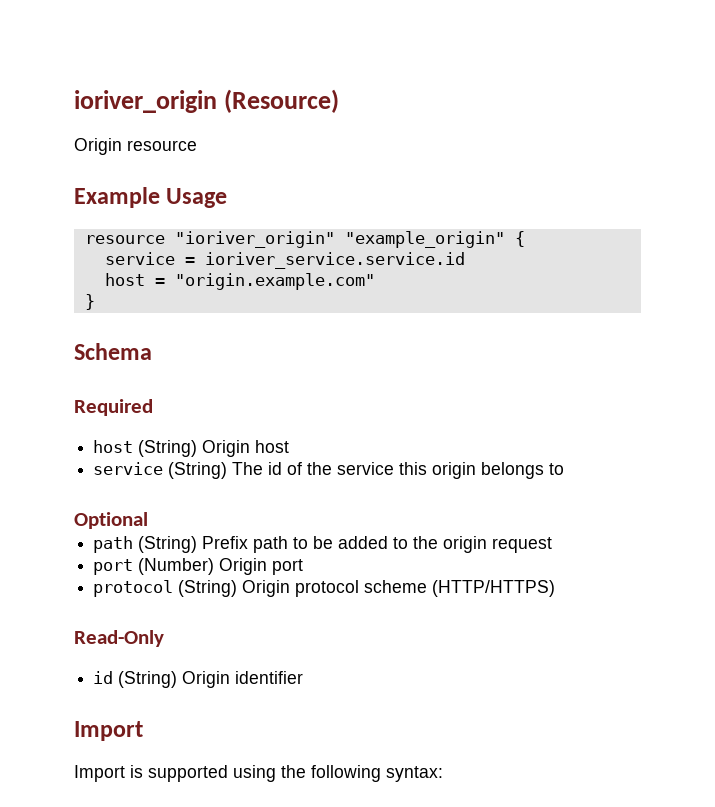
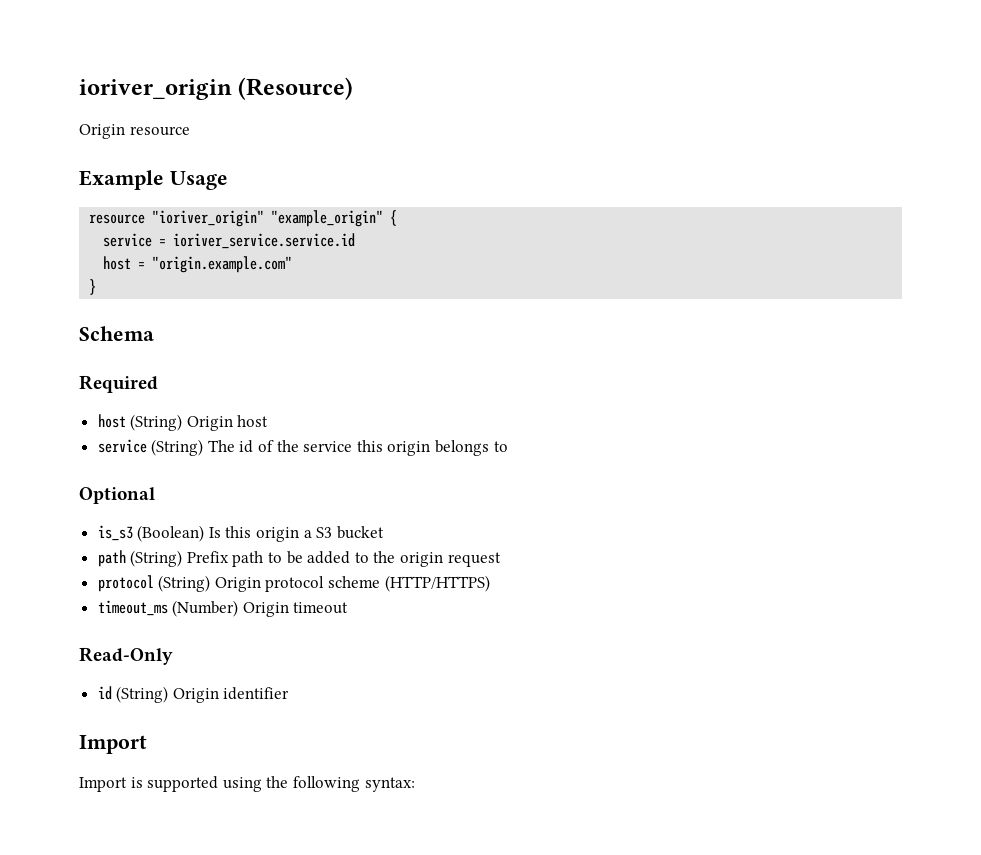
+ is_s3 (Boolean) Is this origin a S3 bucket
- port (Number) Origin port
+ timeout_ms (Number) Origin timeout

